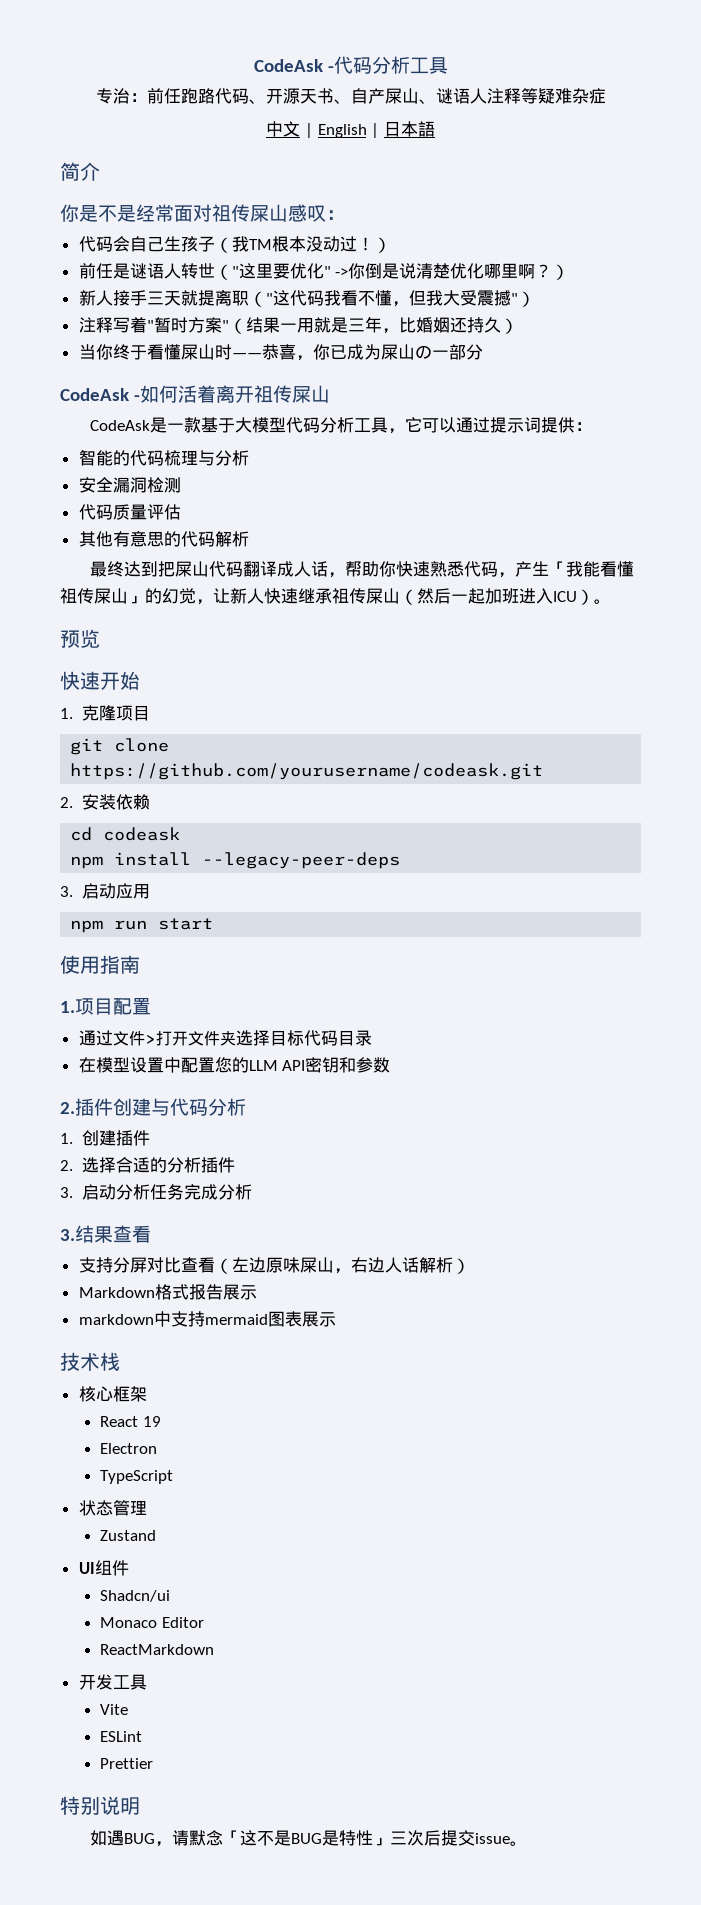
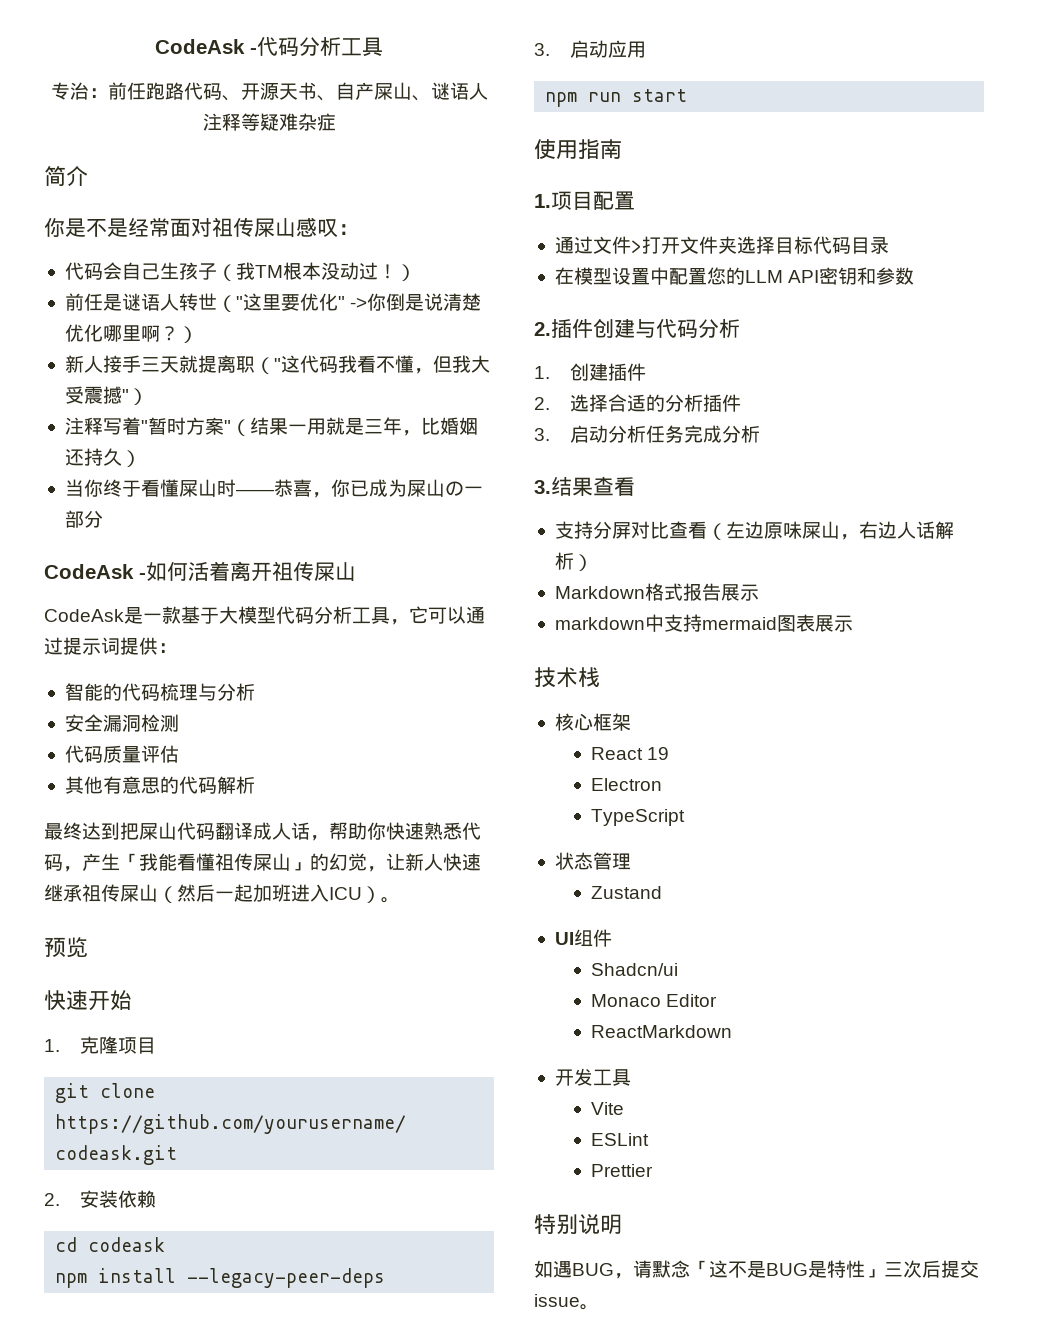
- 中文 | English | 日本語

